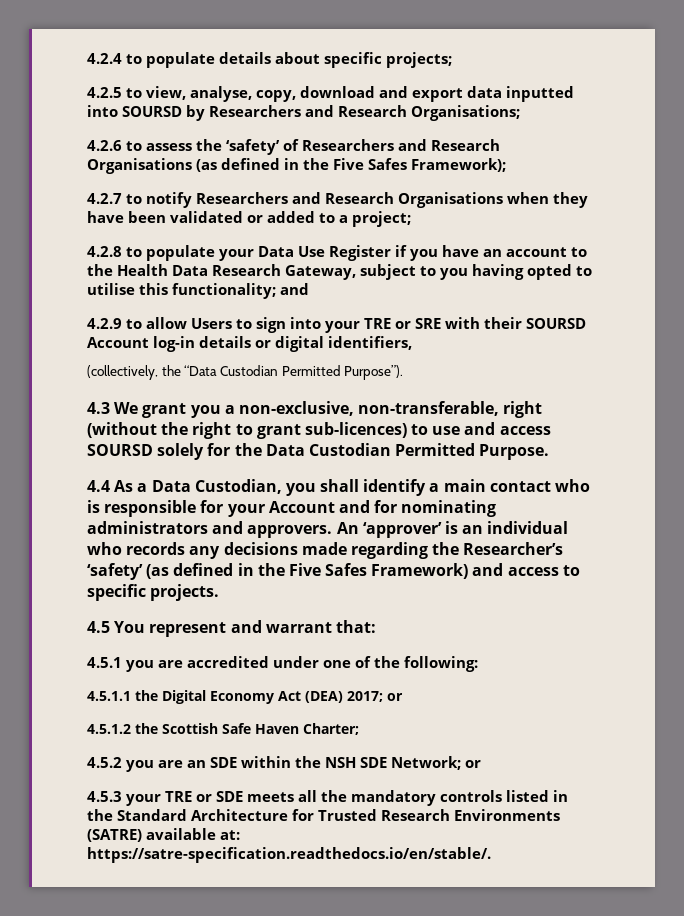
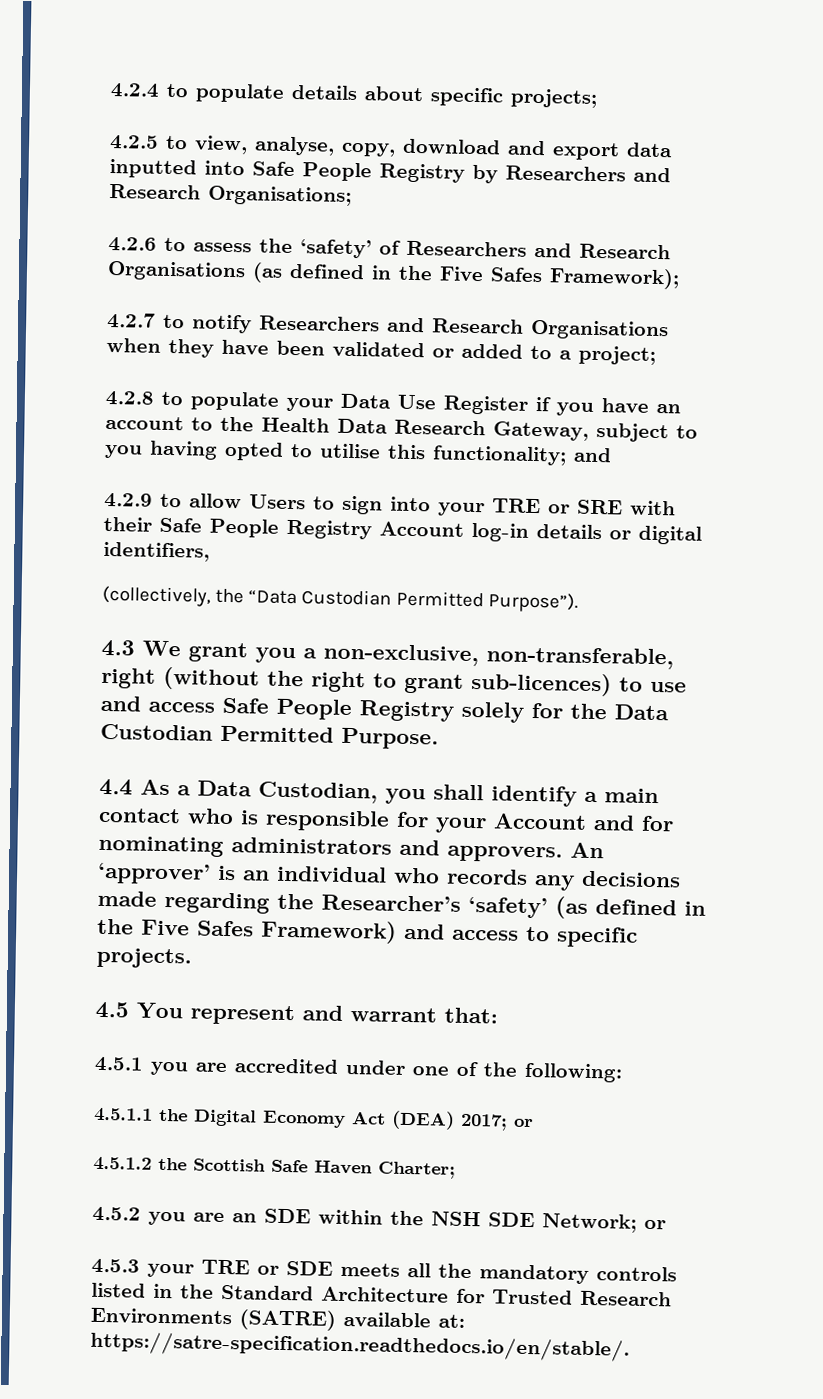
- 4.2.5 to view, analyse, copy, download and export data inputted into SOURSD by Researchers and Research Organisations;
+ 4.2.5 to view, analyse, copy, download and export data inputted into Safe People Registry by Researchers and Research Organisations;
- 4.2.9 to allow Users to sign into your TRE or SRE with their SOURSD Account log-in details or digital identifiers,
+ 4.2.9 to allow Users to sign into your TRE or SRE with their Safe People Registry Account log-in details or digital identifiers,
- 4.3 We grant you a non-exclusive, non-transferable, right (without the right to grant sub-licences) to use and access SOURSD solely for the Data Custodian Permitted Purpose.
+ 4.3 We grant you a non-exclusive, non-transferable, right (without the right to grant sub-licences) to use and access Safe People Registry solely for the Data Custodian Permitted Purpose.

